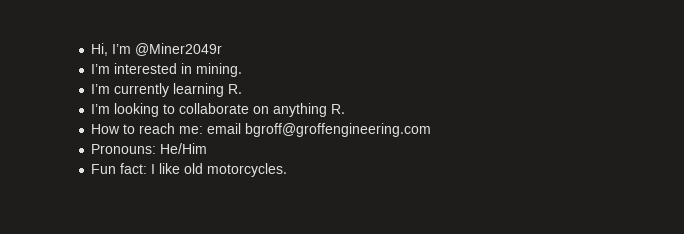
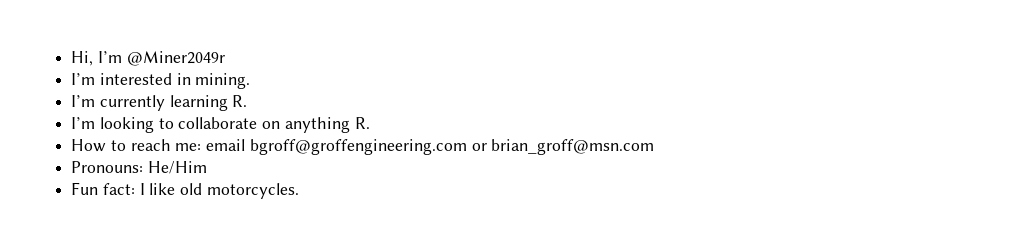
- How to reach me: email bgroff@groffengineering.com
+ How to reach me: email bgroff@groffengineering.com or brian_groff@msn.com

